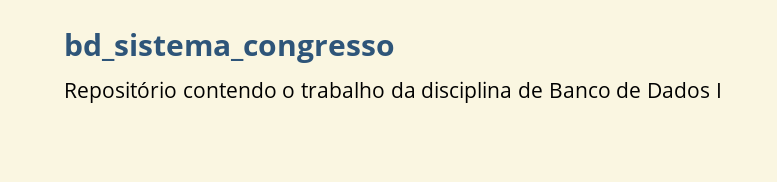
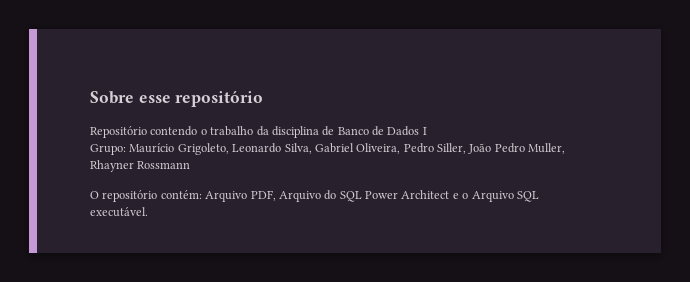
- bd_sistema_congresso
+ Sobre esse repositório
+ Grupo: Maurício Grigoleto, Leonardo Silva, Gabriel Oliveira, Pedro Siller, João Pedro Muller, Rhayner Rossmann
+ O repositório contém: Arquivo PDF, Arquivo do SQL Power Architect e o Arquivo SQL executável.

